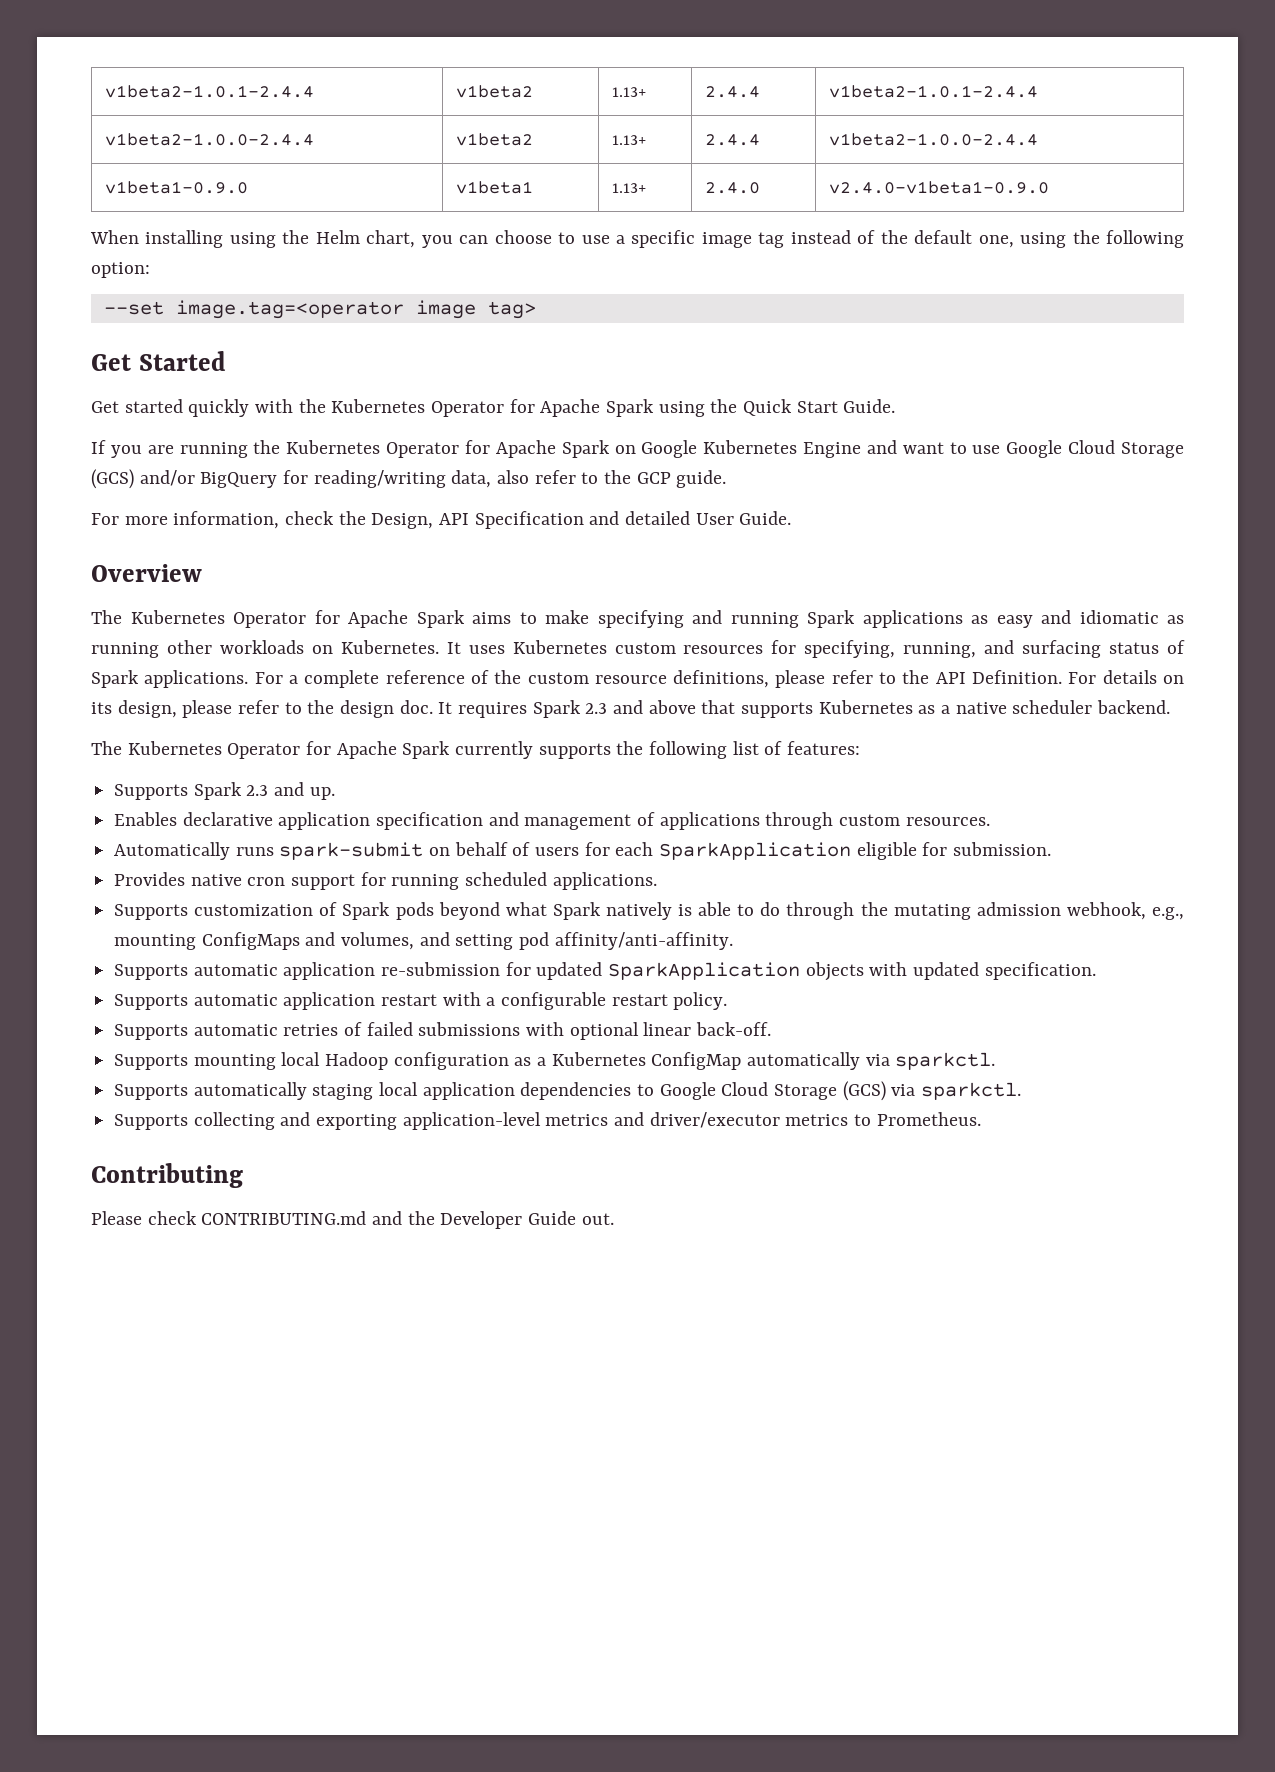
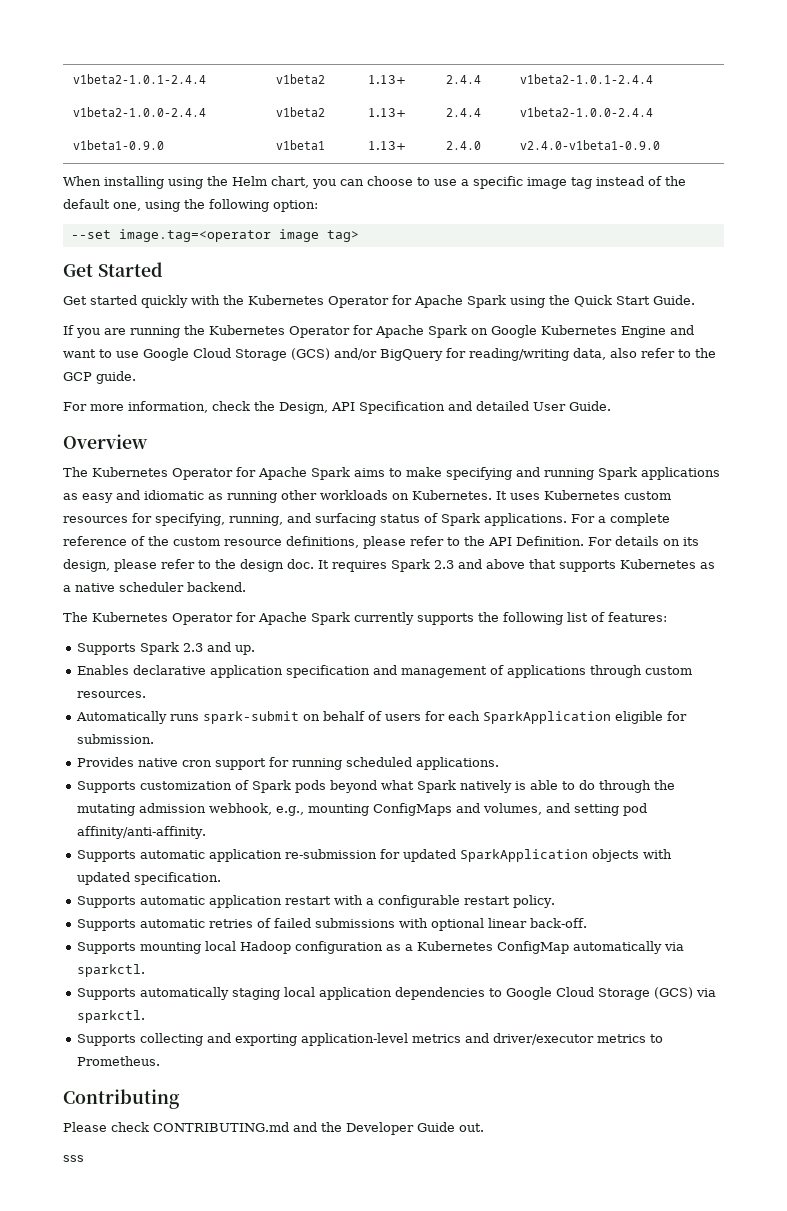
+ sss

